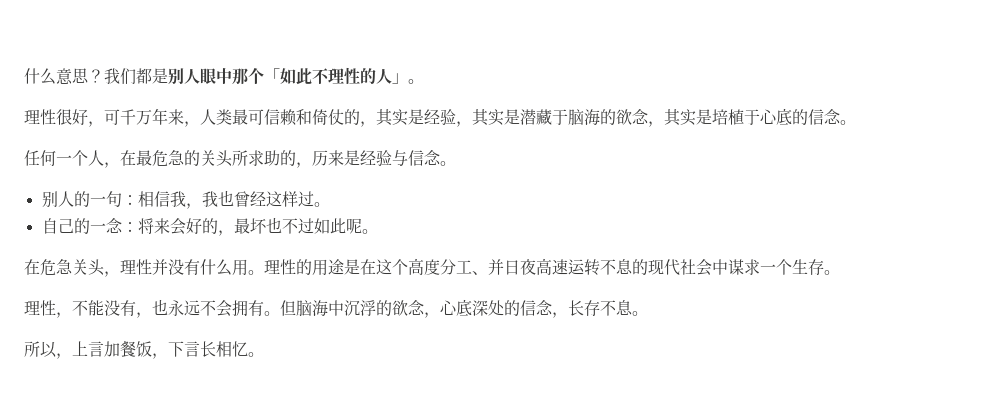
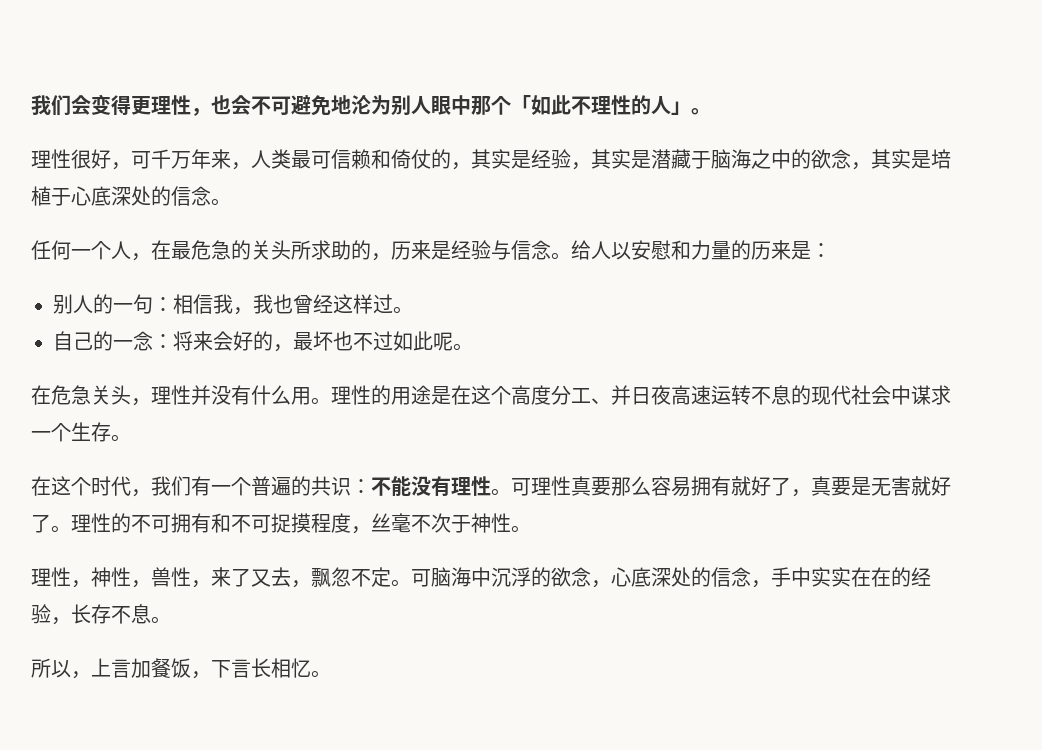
- 什么意思？我们都是别人眼中那个「如此不理性的人」。
+ 我们会变得更理性，也会不可避免地沦为别人眼中那个「如此不理性的人」。
- 理性很好，可千万年来，人类最可信赖和倚仗的，其实是经验，其实是潜藏于脑海的欲念，其实是培植于心底的信念。
+ 理性很好，可千万年来，人类最可信赖和倚仗的，其实是经验，其实是潜藏于脑海之中的欲念，其实是培植于心底深处的信念。
+ 给人以安慰和力量的历来是：
- 理性，不能没有，也永远不会拥有。但脑海中沉浮的欲念，心底深处的信念，长存不息。
+ 在这个时代，我们有一个普遍的共识：不能没有理性。可理性真要那么容易拥有就好了，真要是无害就好了。理性的不可拥有和不可捉摸程度，丝毫不次于神性。
+ 理性，神性，兽性，来了又去，飘忽不定。可脑海中沉浮的欲念，心底深处的信念，手中实实在在的经验，长存不息。

